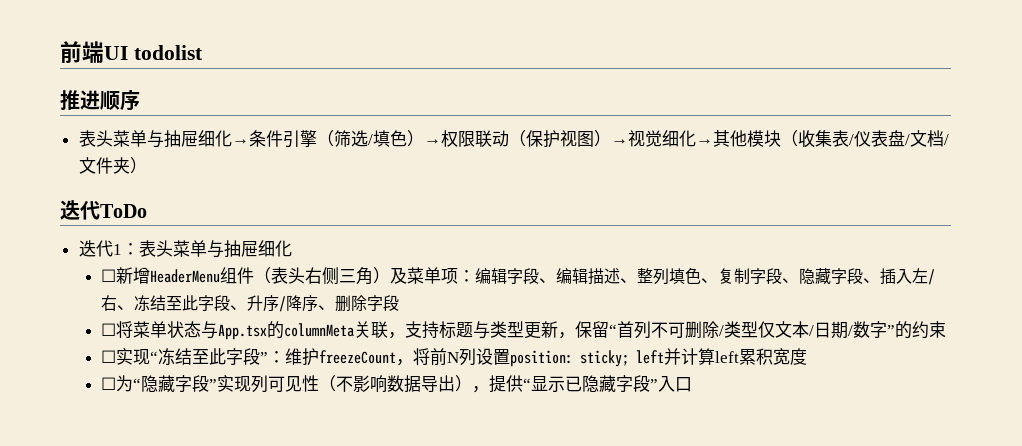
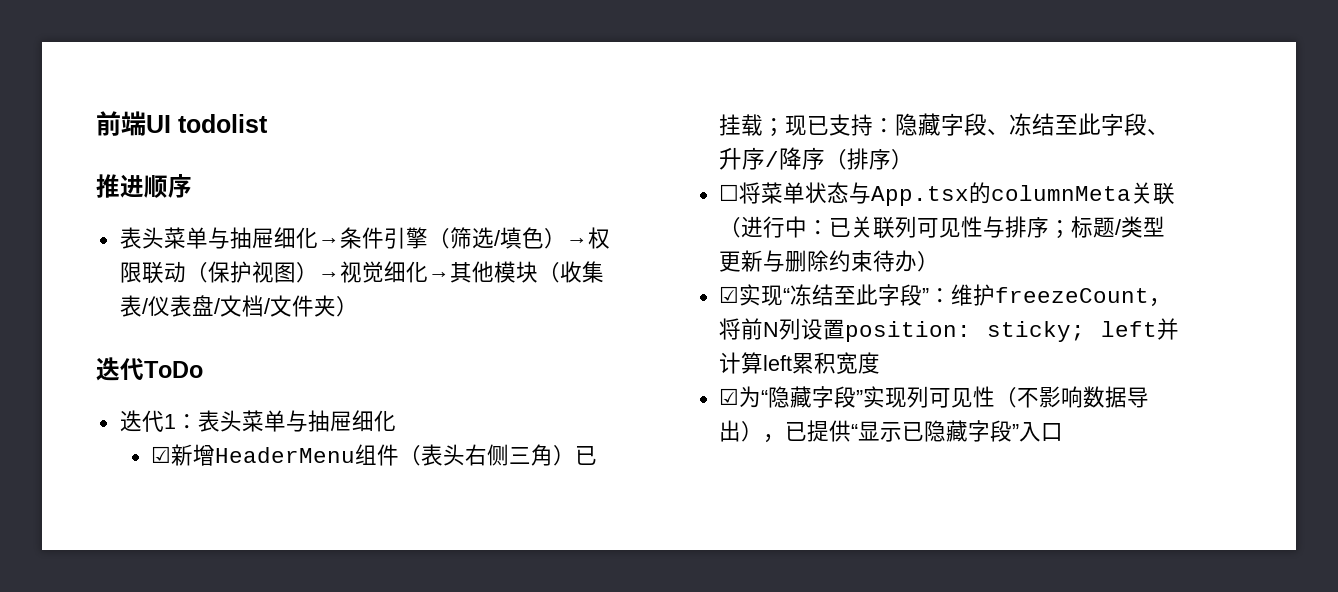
- ☐新增HeaderMenu组件（表头右侧三角）及菜单项：编辑字段、编辑描述、整列填色、复制字段、隐藏字段、插入左/右、冻结至此字段、升序/降序、删除字段
+ ☑新增HeaderMenu组件（表头右侧三角）已挂载；现已支持：隐藏字段、冻结至此字段、升序/降序（排序）
- ☐将菜单状态与App.tsx的columnMeta关联，支持标题与类型更新，保留“首列不可删除/类型仅文本/日期/数字”的约束
- ☐实现“冻结至此字段”：维护freezeCount，将前N列设置position: sticky; left并计算left累积宽度
+ ☐将菜单状态与App.tsx的columnMeta关联（进行中：已关联列可见性与排序；标题/类型更新与删除约束待办）
+ ☑实现“冻结至此字段”：维护freezeCount，将前N列设置position: sticky; left并计算left累积宽度
- ☐为“隐藏字段”实现列可见性（不影响数据导出），提供“显示已隐藏字段”入口
+ ☑为“隐藏字段”实现列可见性（不影响数据导出），已提供“显示已隐藏字段”入口

